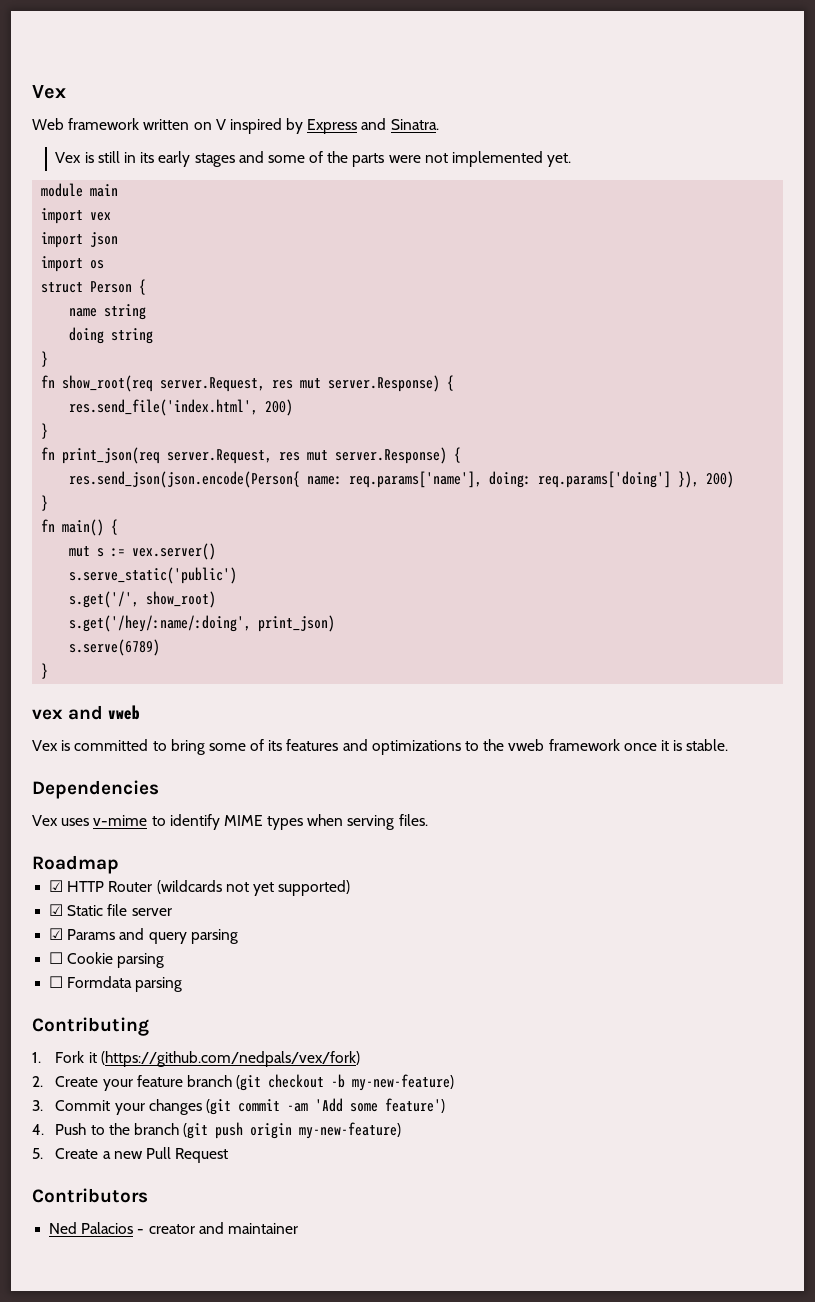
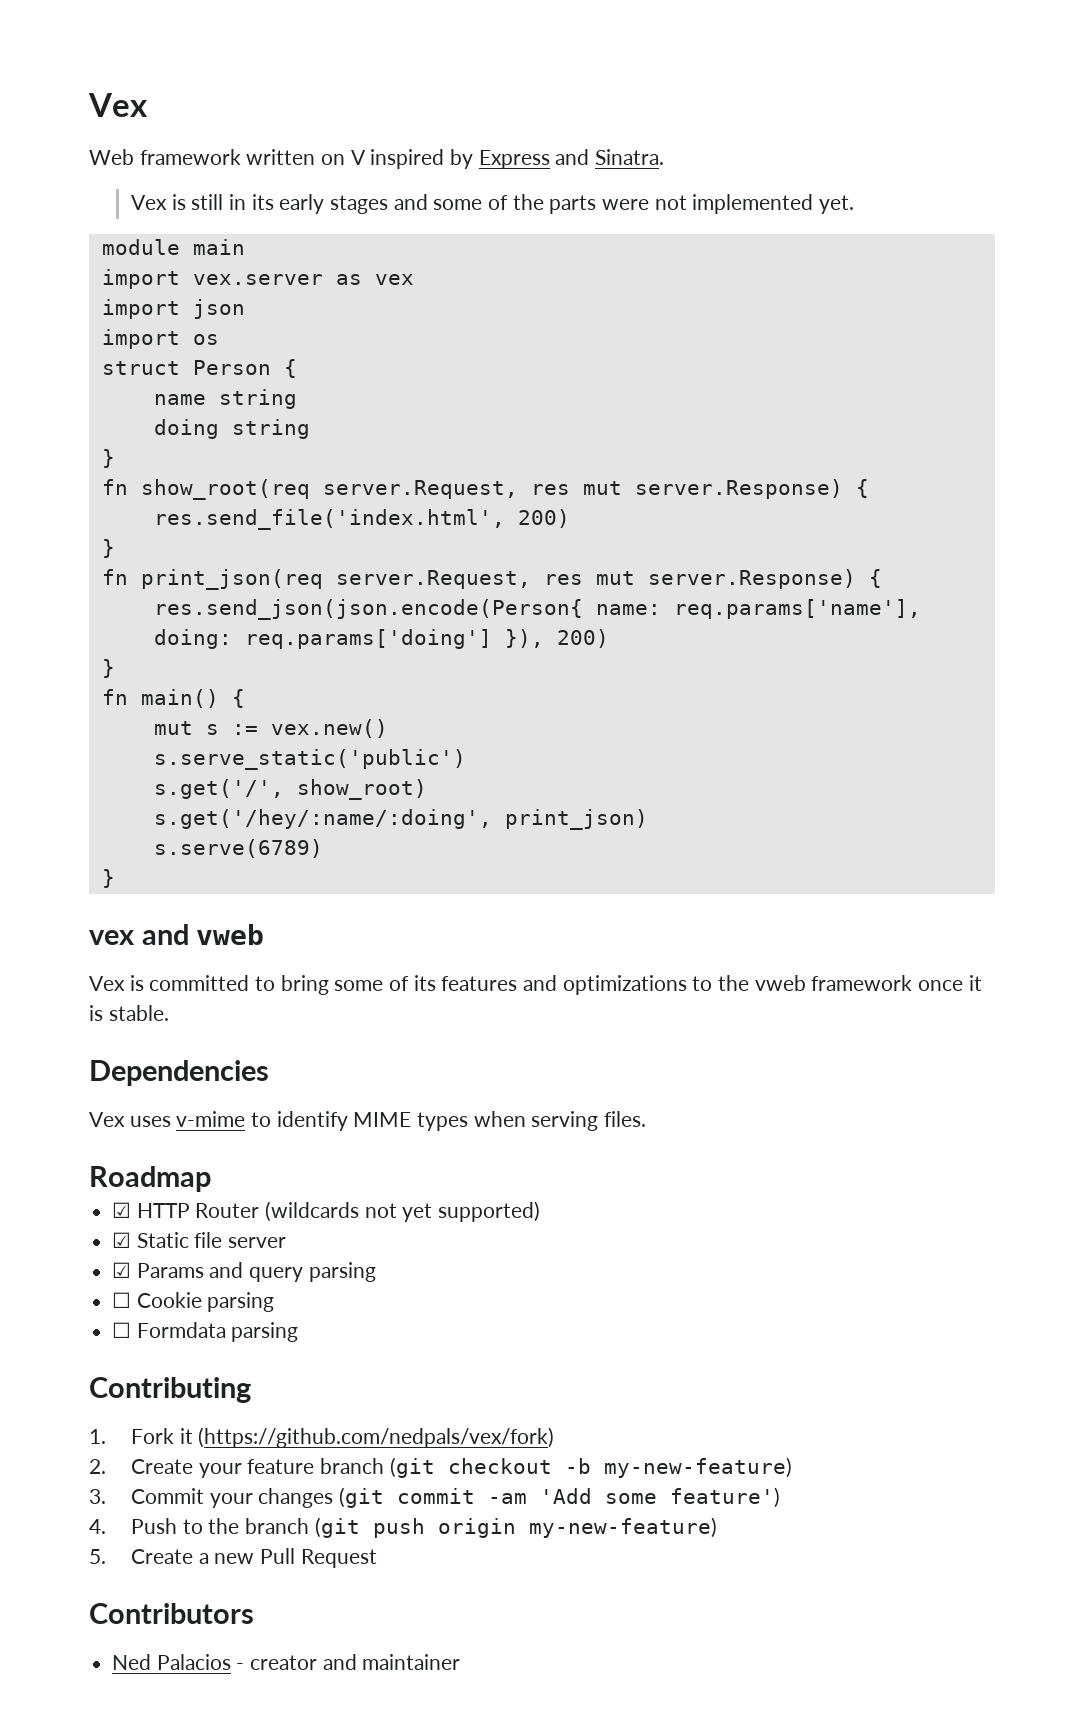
- import vex
+ import vex.server as vex
- mut s := vex.server()
+ mut s := vex.new()

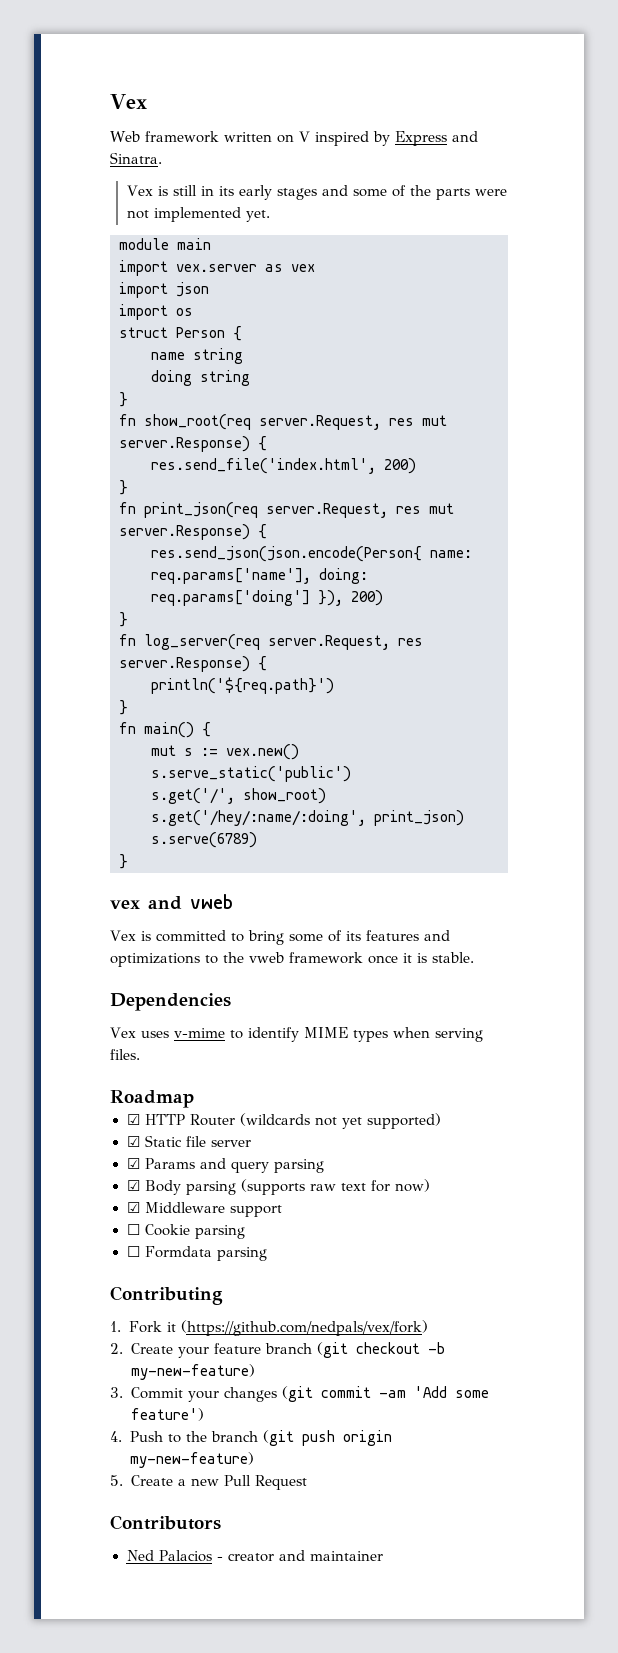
+ fn log_server(req server.Request, res server.Response) {
+ println('${req.path}')
+ }
+ ☑ Body parsing (supports raw text for now)
+ ☑ Middleware support

